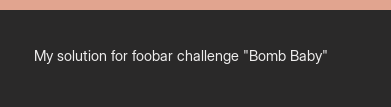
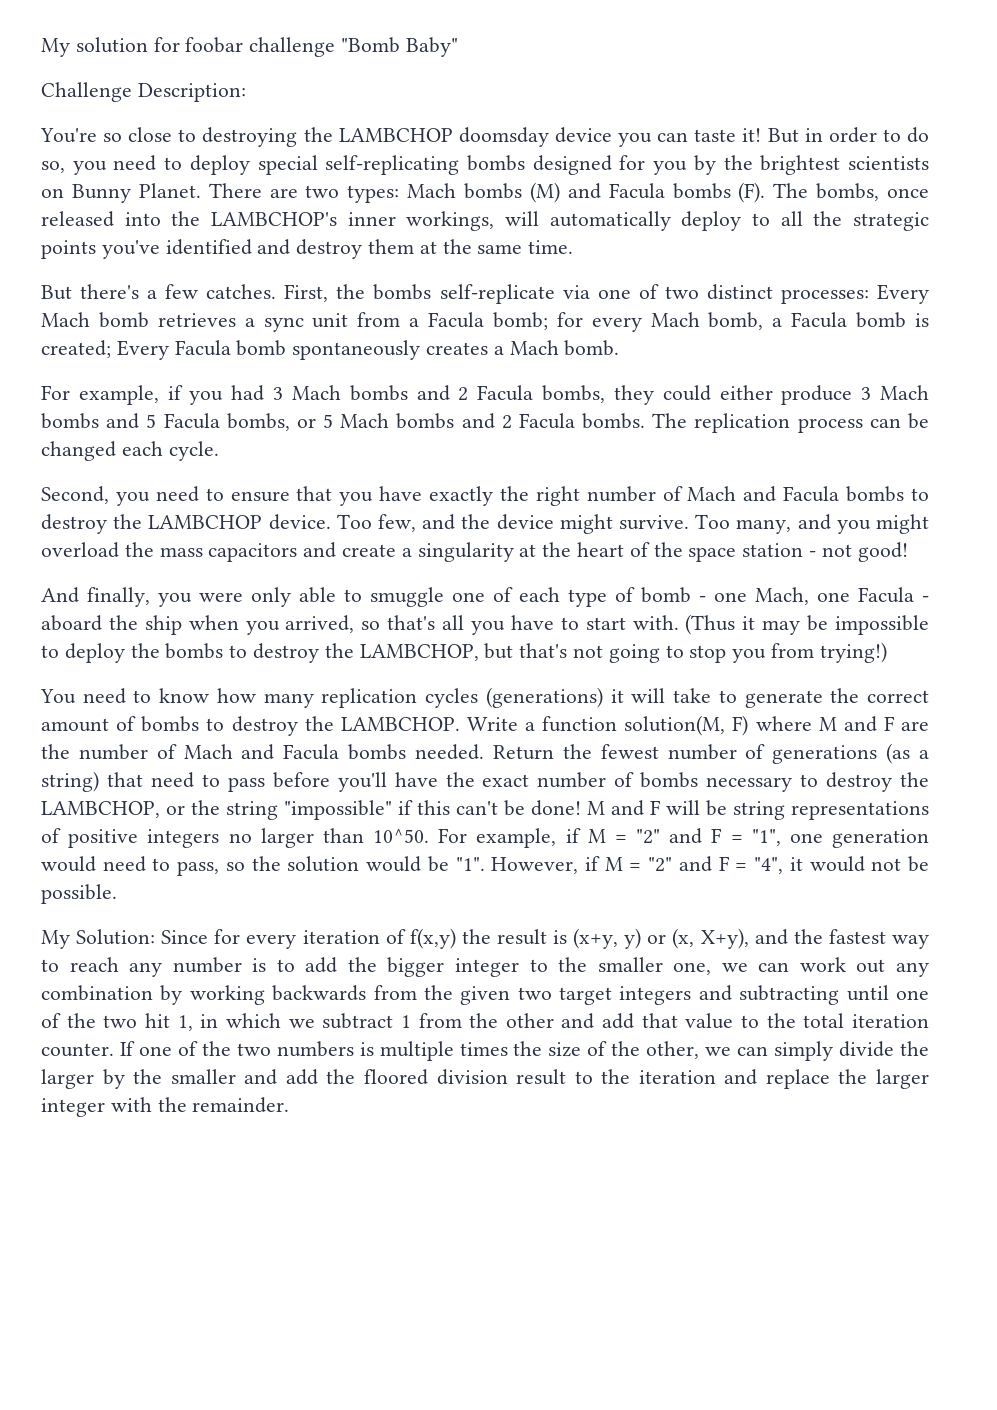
+ Challenge Description:
+ You're so close to destroying the LAMBCHOP doomsday device you can taste it! But in order to do so, you need to deploy special self-replicating bombs designed for you by the brightest scientists on Bunny Planet. There are two types: Mach bombs (M) and Facula bombs (F). The bombs, once released into the LAMBCHOP's inner workings, will automatically deploy to all the strategic points you've identified and destroy them at the same time.
+ But there's a few catches. First, the bombs self-replicate via one of two distinct processes: Every Mach bomb retrieves a sync unit from a Facula bomb; for every Mach bomb, a Facula bomb is created; Every Facula bomb spontaneously creates a Mach bomb.
+ For example, if you had 3 Mach bombs and 2 Facula bombs, they could either produce 3 Mach bombs and 5 Facula bombs, or 5 Mach bombs and 2 Facula bombs. The replication process can be changed each cycle.
+ Second, you need to ensure that you have exactly the right number of Mach and Facula bombs to destroy the LAMBCHOP device. Too few, and the device might survive. Too many, and you might overload the mass capacitors and create a singularity at the heart of the space station - not good!
+ And finally, you were only able to smuggle one of each type of bomb - one Mach, one Facula - aboard the ship when you arrived, so that's all you have to start with. (Thus it may be impossible to deploy the bombs to destroy the LAMBCHOP, but that's not going to stop you from trying!)
+ You need to know how many replication cycles (generations) it will take to generate the correct amount of bombs to destroy the LAMBCHOP. Write a function solution(M, F) where M and F are the number of Mach and Facula bombs needed. Return the fewest number of generations (as a string) that need to pass before you'll have the exact number of bombs necessary to destroy the LAMBCHOP, or the string "impossible" if this can't be done! M and F will be string representations of positive integers no larger than 10^50. For example, if M = "2" and F = "1", one generation would need to pass, so the solution would be "1". However, if M = "2" and F = "4", it would not be possible.
+ My Solution: Since for every iteration of f(x,y) the result is (x+y, y) or (x, X+y), and the fastest way to reach any number is to add the bigger integer to the smaller one, we can work out any combination by working backwards from the given two target integers and subtracting until one of the two hit 1, in which we subtract 1 from the other and add that value to the total iteration counter. If one of the two numbers is multiple times the size of the other, we can simply divide the larger by the smaller and add the floored division result to the iteration and replace the larger integer with the remainder.

